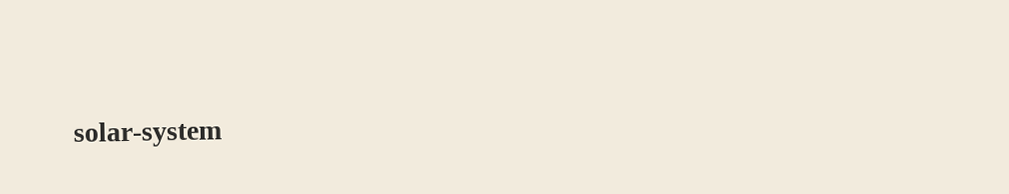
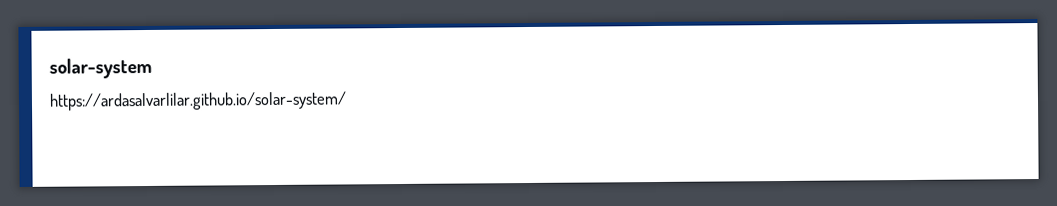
+ https://ardasalvarlilar.github.io/solar-system/

